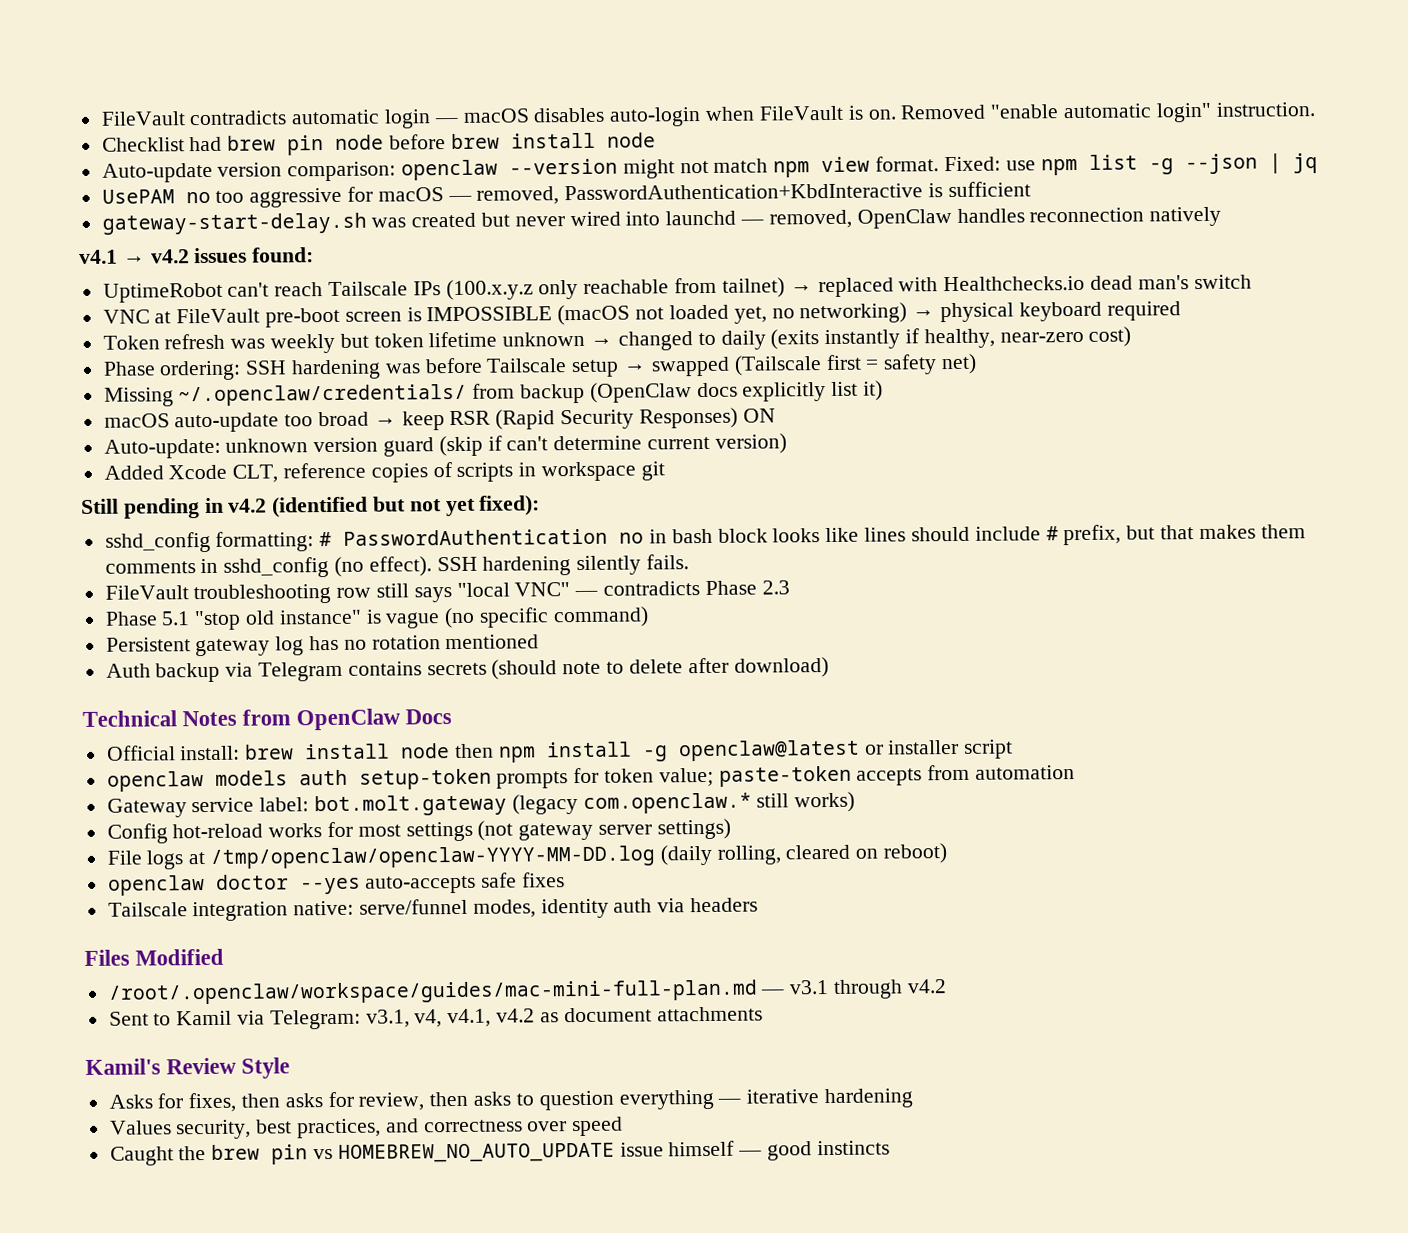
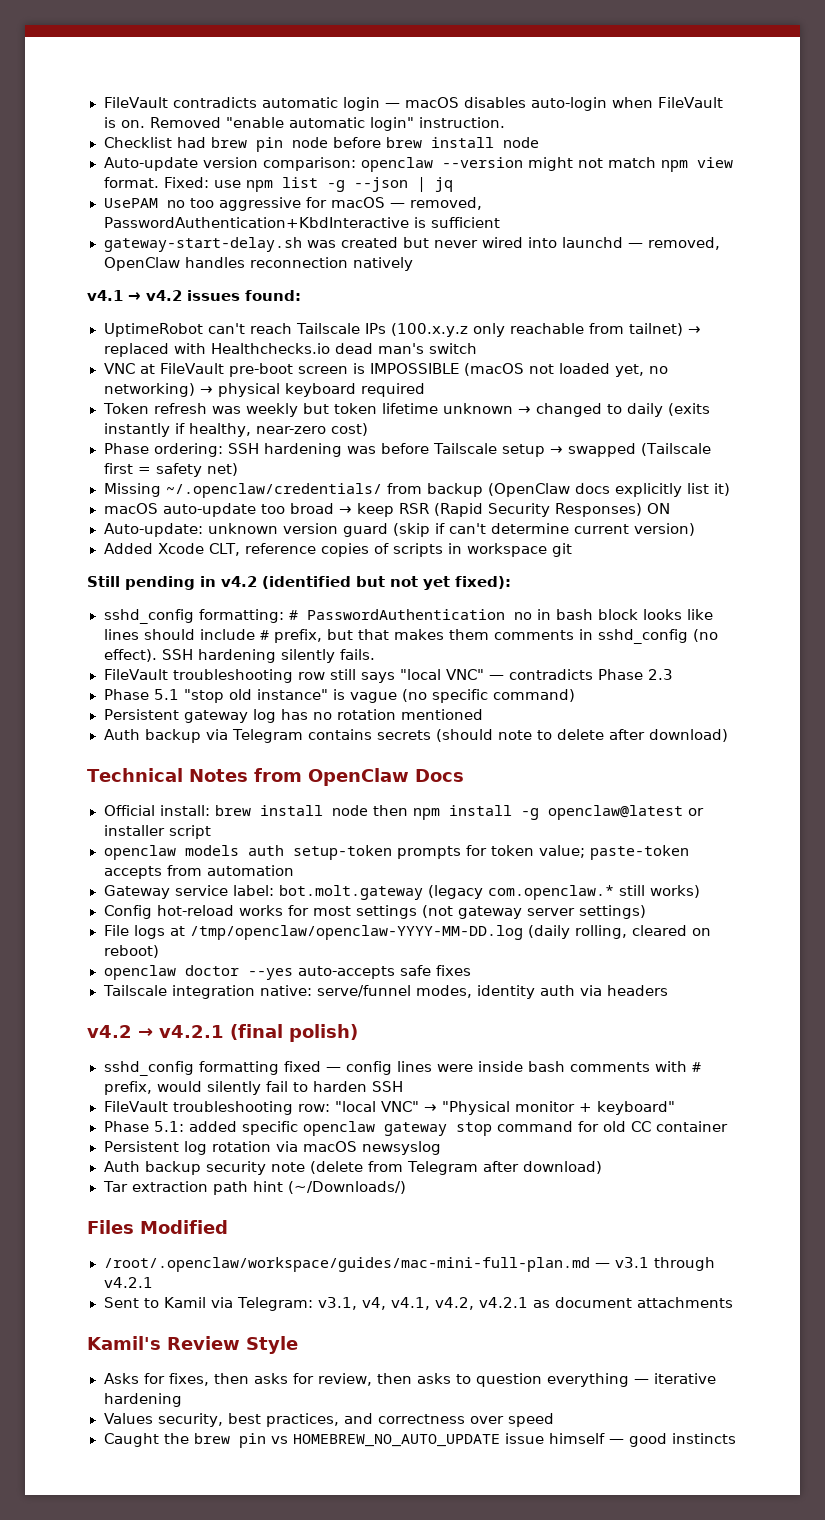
+ v4.2 → v4.2.1 (final polish)
+ sshd_config formatting fixed — config lines were inside bash comments with # prefix, would silently fail to harden SSH
+ FileVault troubleshooting row: "local VNC" → "Physical monitor + keyboard"
+ Phase 5.1: added specific openclaw gateway stop command for old CC container
+ Persistent log rotation via macOS newsyslog
+ Auth backup security note (delete from Telegram after download)
+ Tar extraction path hint (~/Downloads/)
- /root/.openclaw/workspace/guides/mac-mini-full-plan.md — v3.1 through v4.2
+ /root/.openclaw/workspace/guides/mac-mini-full-plan.md — v3.1 through v4.2.1
- Sent to Kamil via Telegram: v3.1, v4, v4.1, v4.2 as document attachments
+ Sent to Kamil via Telegram: v3.1, v4, v4.1, v4.2, v4.2.1 as document attachments

